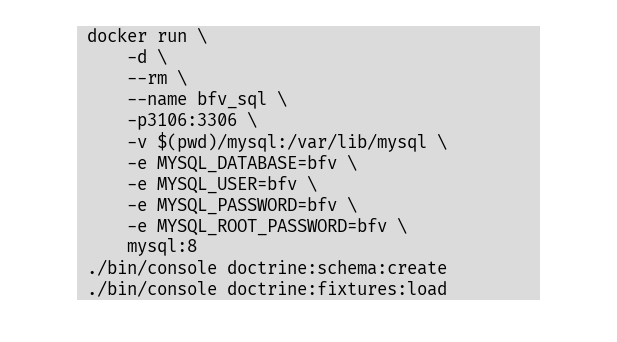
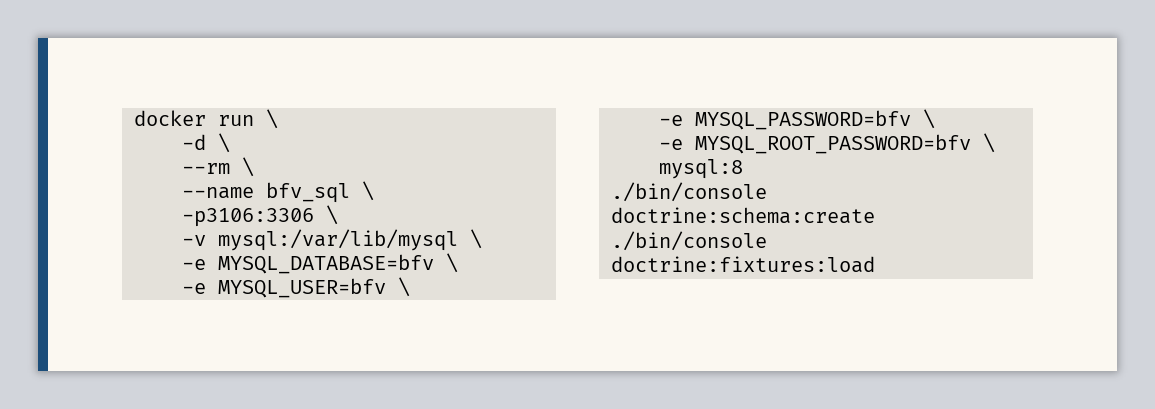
- -v $(pwd)/mysql:/var/lib/mysql \
+ -v mysql:/var/lib/mysql \

